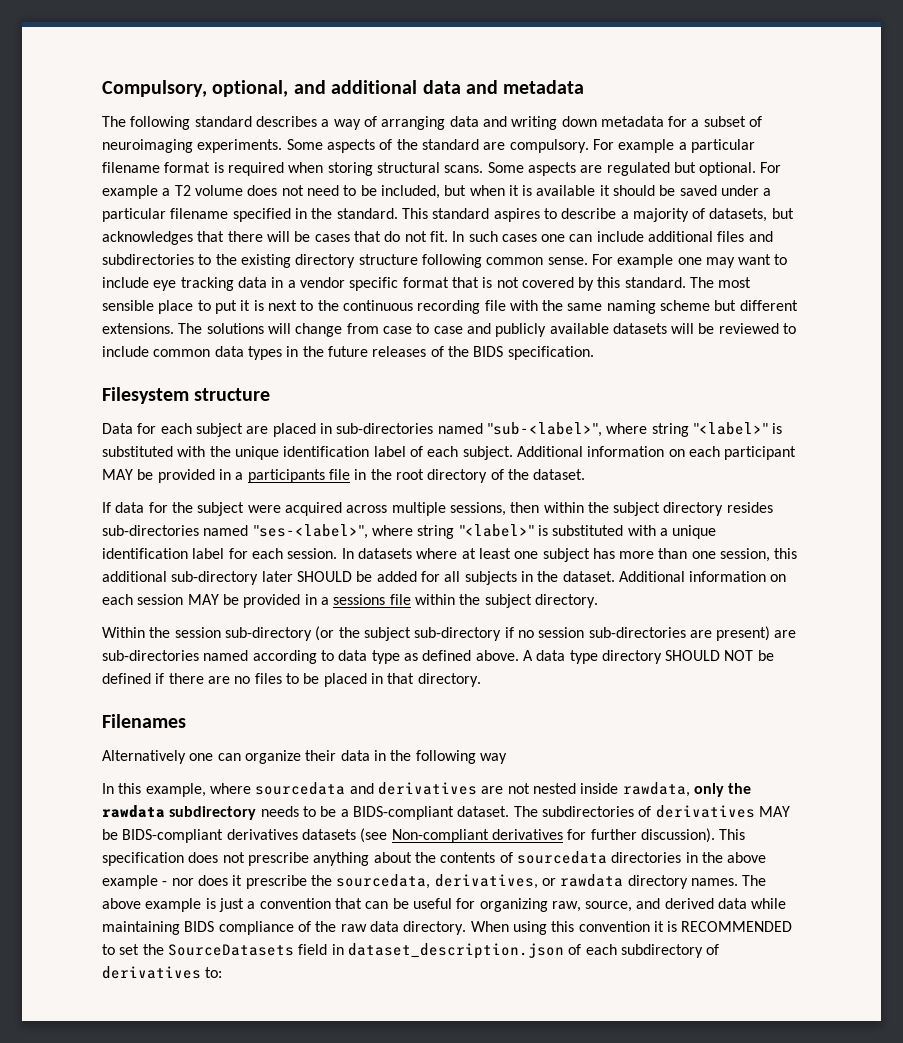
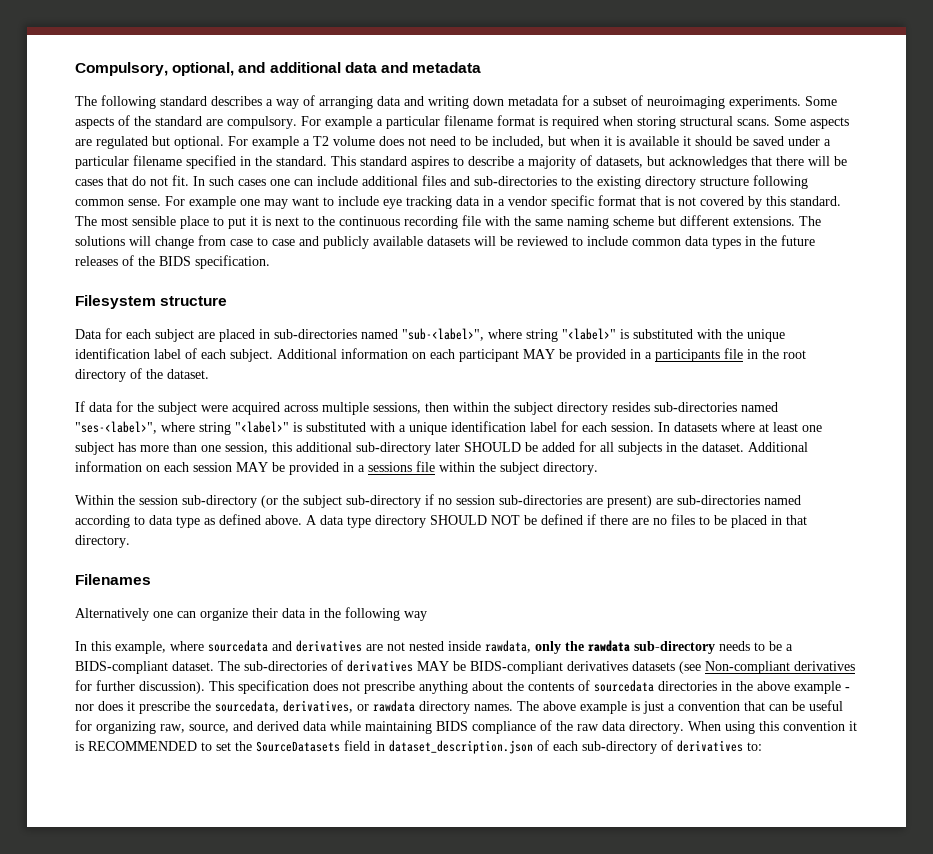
- In such cases one can include additional files and subdirectories to the existing directory structure following common sense.
+ In such cases one can include additional files and sub-directories to the existing directory structure following common sense.
- In this example, where sourcedata and derivatives are not nested inside rawdata, only the rawdata subdirectory needs to be a BIDS-compliant dataset.
+ In this example, where sourcedata and derivatives are not nested inside rawdata, only the rawdata sub-directory needs to be a BIDS-compliant dataset.
- The subdirectories of derivatives MAY be BIDS-compliant derivatives datasets (see Non-compliant derivatives for further discussion).
+ The sub-directories of derivatives MAY be BIDS-compliant derivatives datasets (see Non-compliant derivatives for further discussion).
- When using this convention it is RECOMMENDED to set the SourceDatasets field in dataset_description.json of each subdirectory of derivatives to:
+ When using this convention it is RECOMMENDED to set the SourceDatasets field in dataset_description.json of each sub-directory of derivatives to:

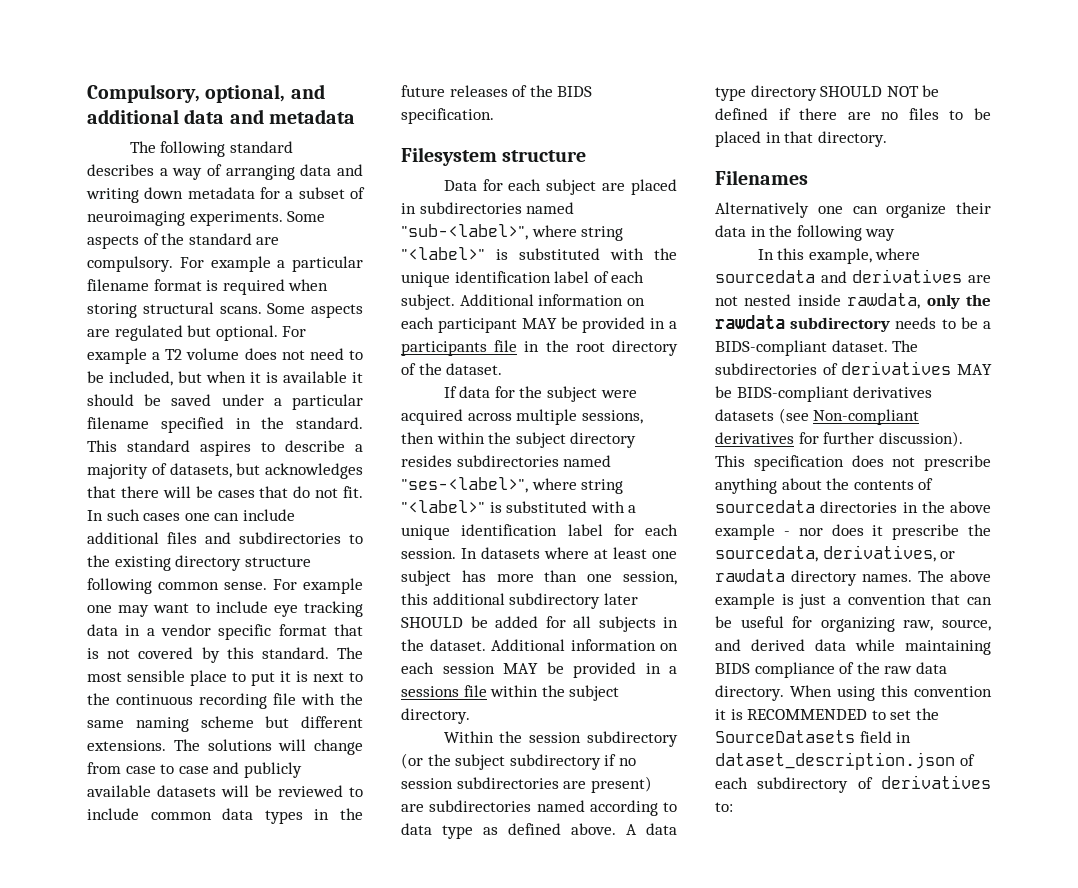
- In such cases one can include additional files and sub-directories to the existing directory structure following common sense.
+ In such cases one can include additional files and subdirectories to the existing directory structure following common sense.
- Data for each subject are placed in sub-directories named "sub-<label>", where string "<label>" is substituted with the unique identification label of each subject.
+ Data for each subject are placed in subdirectories named "sub-<label>", where string "<label>" is substituted with the unique identification label of each subject.
- If data for the subject were acquired across multiple sessions, then within the subject directory resides sub-directories named "ses-<label>", where string "<label>" is substituted with a unique identification label for each session.
+ If data for the subject were acquired across multiple sessions, then within the subject directory resides subdirectories named "ses-<label>", where string "<label>" is substituted with a unique identification label for each session.
- In datasets where at least one subject has more than one session, this additional sub-directory later SHOULD be added for all subjects in the dataset.
+ In datasets where at least one subject has more than one session, this additional subdirectory later SHOULD be added for all subjects in the dataset.
- Within the session sub-directory (or the subject sub-directory if no session sub-directories are present) are sub-directories named according to data type as defined above.
+ Within the session subdirectory (or the subject subdirectory if no session subdirectories are present) are subdirectories named according to data type as defined above.
- In this example, where sourcedata and derivatives are not nested inside rawdata, only the rawdata sub-directory needs to be a BIDS-compliant dataset.
+ In this example, where sourcedata and derivatives are not nested inside rawdata, only the rawdata subdirectory needs to be a BIDS-compliant dataset.
- The sub-directories of derivatives MAY be BIDS-compliant derivatives datasets (see Non-compliant derivatives for further discussion).
+ The subdirectories of derivatives MAY be BIDS-compliant derivatives datasets (see Non-compliant derivatives for further discussion).
- When using this convention it is RECOMMENDED to set the SourceDatasets field in dataset_description.json of each sub-directory of derivatives to:
+ When using this convention it is RECOMMENDED to set the SourceDatasets field in dataset_description.json of each subdirectory of derivatives to:

